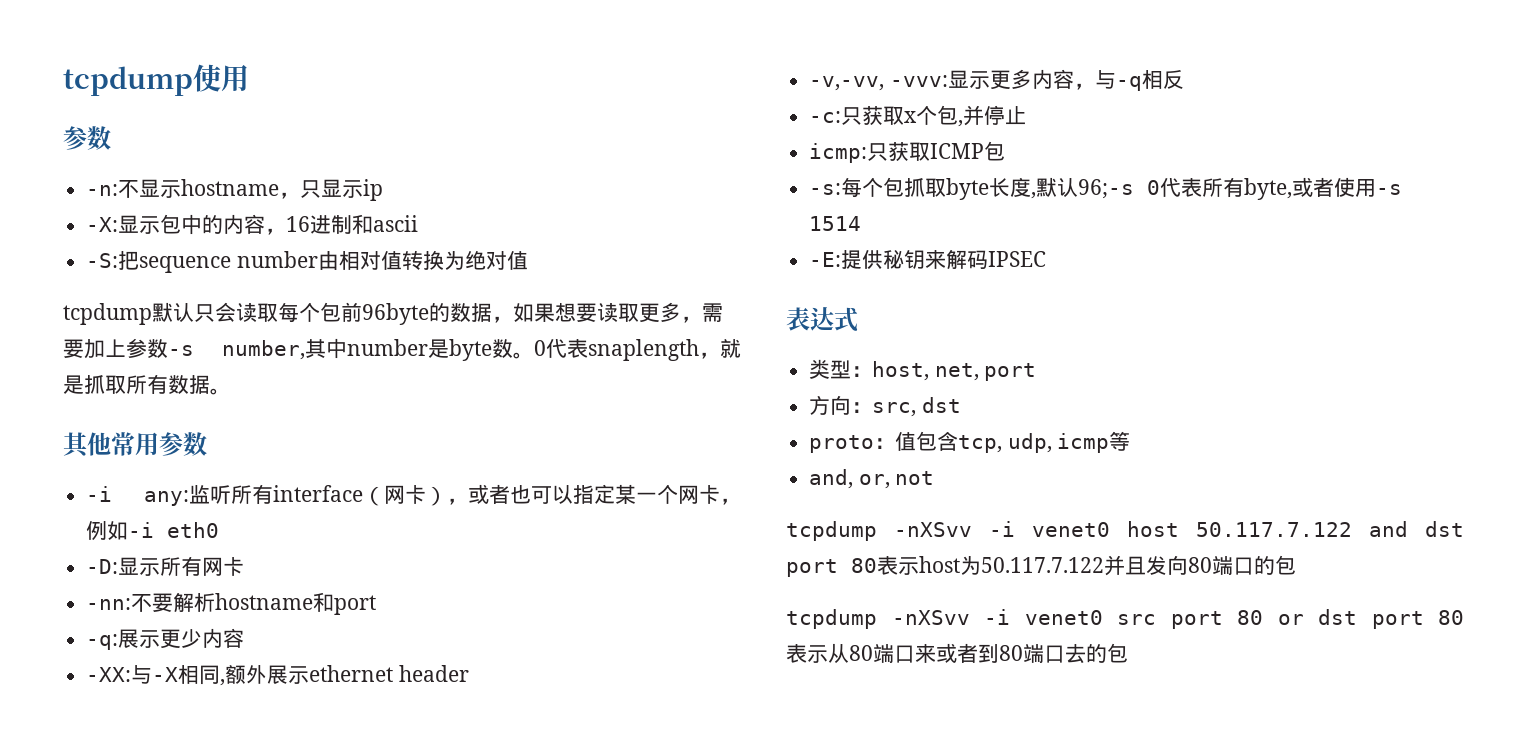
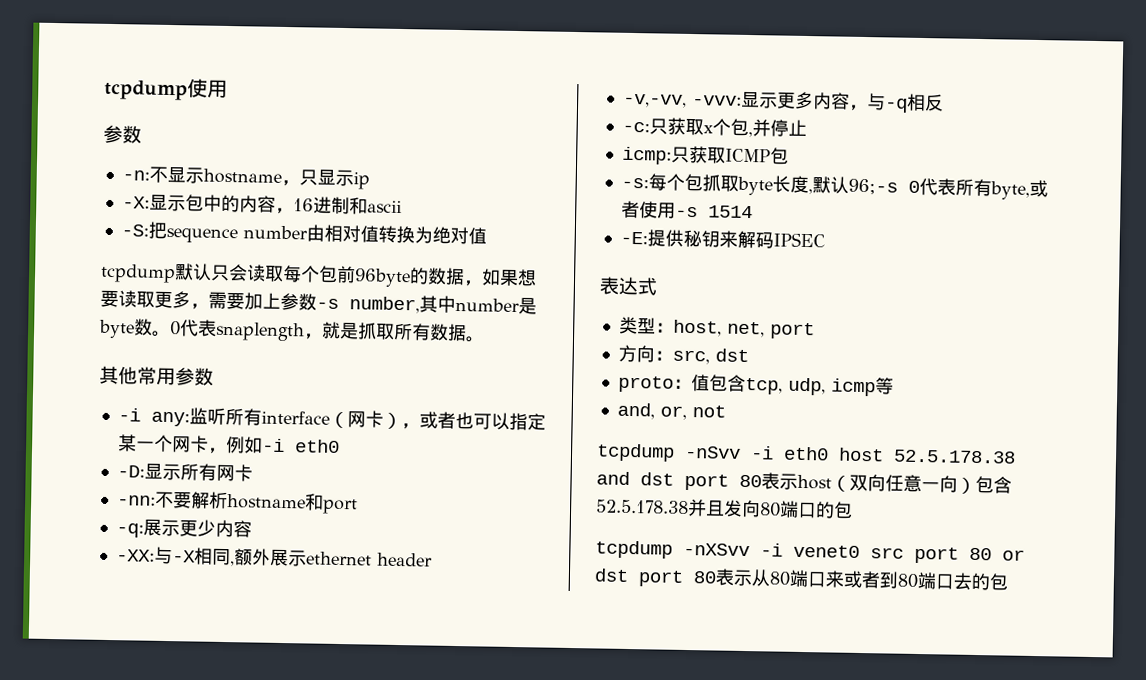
- tcpdump -nXSvv -i venet0 host 50.117.7.122 and dst port 80表示host为50.117.7.122并且发向80端口的包
+ tcpdump -nSvv -i eth0 host 52.5.178.38 and dst port 80表示host（双向任意一向）包含52.5.178.38并且发向80端口的包

